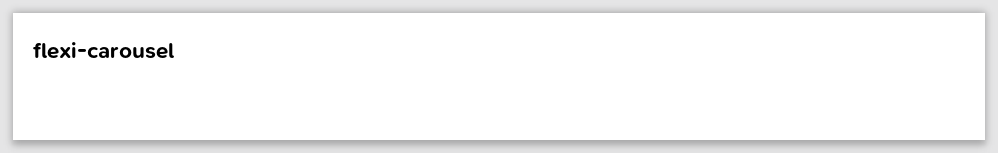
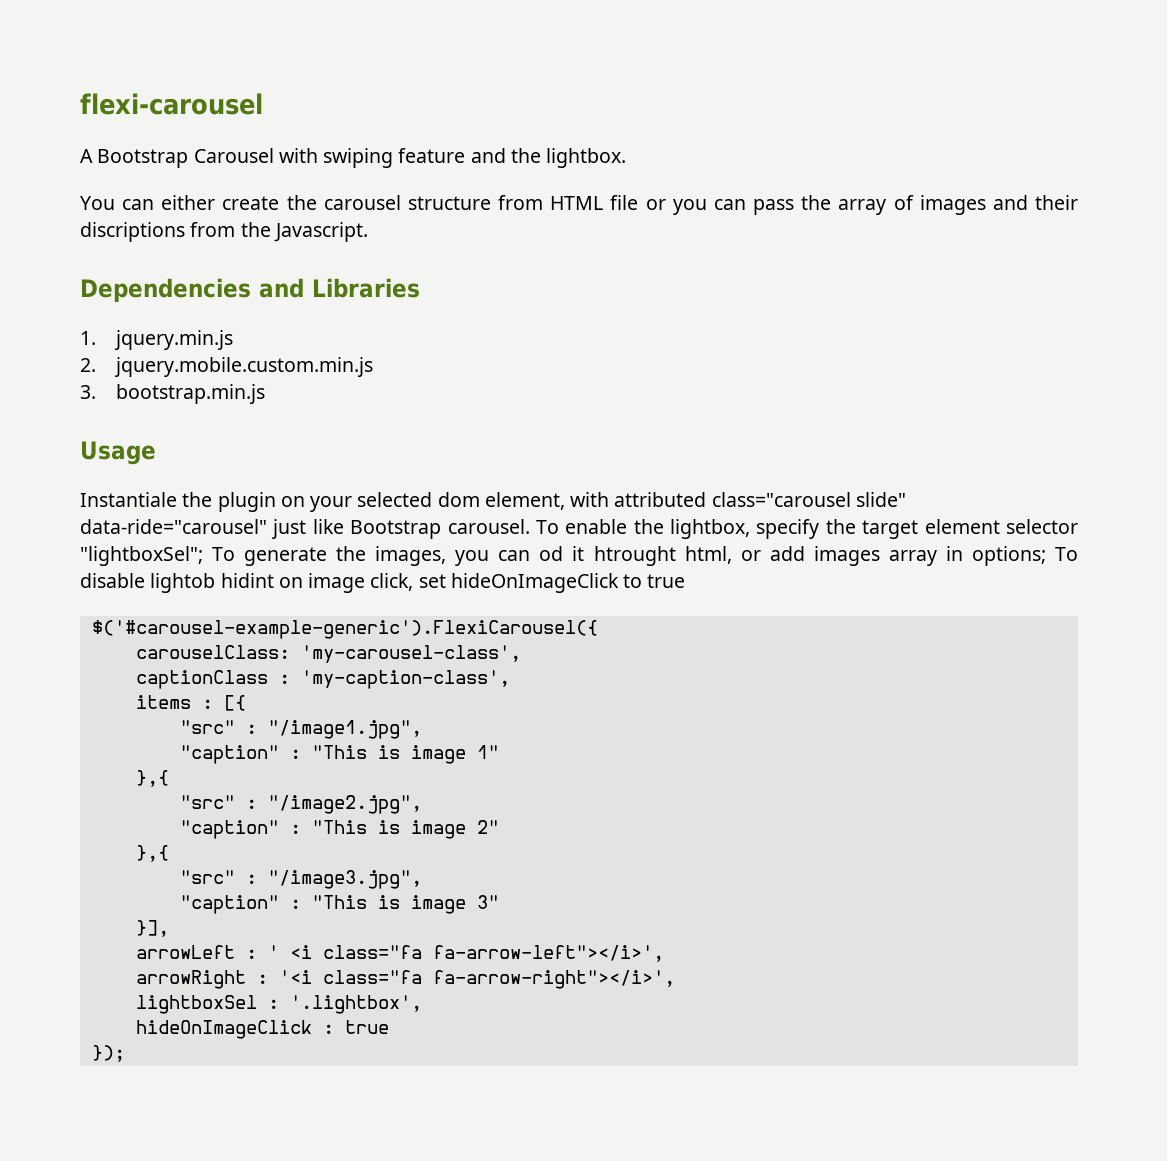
+ A Bootstrap Carousel with swiping feature and the lightbox.
+ You can either create the carousel structure from HTML file or you can pass the array of images and their discriptions from the Javascript.
+ Dependencies and Libraries
+ 1. jquery.min.js
+ 2. jquery.mobile.custom.min.js
+ 3. bootstrap.min.js
+ Usage
+ Instantiale the plugin on your selected dom element, with attributed class="carousel slide" data-ride="carousel" just like Bootstrap carousel. To enable the lightbox, specify the target element selector "lightboxSel"; To generate the images, you can od it htrought html, or add images array in options; To disable lightob hidint on image click, set hideOnImageClick to true
+ $('#carousel-example-generic').FlexiCarousel({
+ carouselClass: 'my-carousel-class',
+ captionClass : 'my-caption-class',
+ items : [{
+ "src" : "/image1.jpg",
+ "caption" : "This is image 1"
+ },{
+ "src" : "/image2.jpg",
+ "caption" : "This is image 2"
+ },{
+ "src" : "/image3.jpg",
+ "caption" : "This is image 3"
+ }],
+ arrowLeft : ' <i class="fa fa-arrow-left"></i>',
+ arrowRight : '<i class="fa fa-arrow-right"></i>',
+ lightboxSel : '.lightbox',
+ hideOnImageClick : true
+ });

